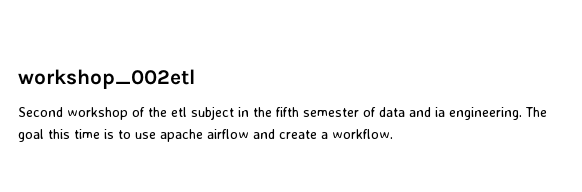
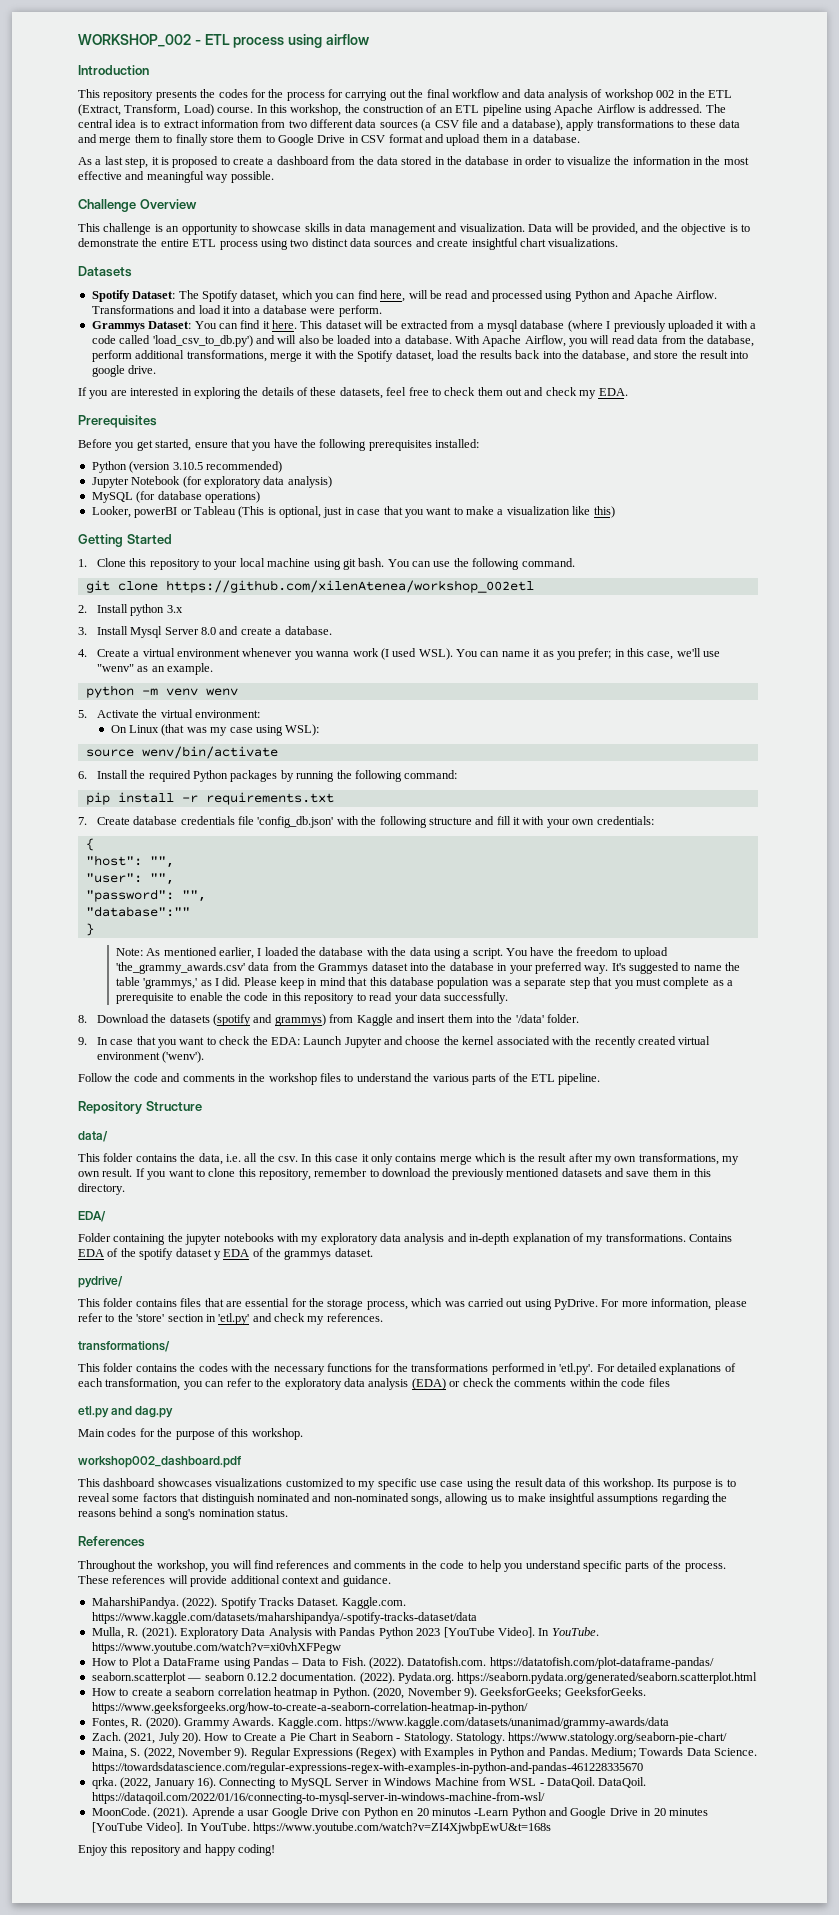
- workshop_002etl
- Second workshop of the etl subject in the fifth semester of data and ia engineering. The goal this time is to use apache airflow and create a workflow.
+ WORKSHOP_002 - ETL process using airflow
+ Introduction
+ This repository presents the codes for the process for carrying out the final workflow and data analysis of workshop 002 in the ETL (Extract, Transform, Load) course. In this workshop, the construction of an ETL pipeline using Apache Airflow is addressed. The central idea is to extract information from two different data sources (a CSV file and a database), apply transformations to these data and merge them to finally store them to Google Drive in CSV format and upload them in a database.
+ As a last step, it is proposed to create a dashboard from the data stored in the database in order to visualize the information in the most effective and meaningful way possible.
+ Challenge Overview
+ This challenge is an opportunity to showcase skills in data management and visualization. Data will be provided, and the objective is to demonstrate the entire ETL process using two distinct data sources and create insightful chart visualizations.
+ Datasets
+ Spotify Dataset: The Spotify dataset, which you can find here, will be read and processed using Python and Apache Airflow. Transformations and load it into a database were perform.
+ Grammys Dataset: You can find it here. This dataset will be extracted from a mysql database (where I previously uploaded it with a code called 'load_csv_to_db.py') and will also be loaded into a database. With Apache Airflow, you will read data from the database, perform additional transformations, merge it with the Spotify dataset, load the results back into the database, and store the result into google drive.
+ If you are interested in exploring the details of these datasets, feel free to check them out and check my EDA.
+ Prerequisites
+ Before you get started, ensure that you have the following prerequisites installed:
+ Python (version 3.10.5 recommended)
+ Jupyter Notebook (for exploratory data analysis)
+ MySQL (for database operations)
+ Looker, powerBI or Tableau (This is optional, just in case that you want to make a visualization like this)
+ Getting Started
+ 1. Clone this repository to your local machine using git bash. You can use the following command.
+ git clone https://github.com/xilenAtenea/workshop_002etl
+ 2. Install python 3.x
+ 3. Install Mysql Server 8.0 and create a database.
+ 4. Create a virtual environment whenever you wanna work (I used WSL). You can name it as you prefer; in this case, we'll use "wenv" as an example.
+ python -m venv wenv
+ 5. Activate the virtual environment:
+ On Linux (that was my case using WSL):
+ source wenv/bin/activate
+ 6. Install the required Python packages by running the following command:
+ pip install -r requirements.txt
+ 7. Create database credentials file 'config_db.json' with the following structure and fill it with your own credentials:
+ {
+ "host": "",
+ "user": "",
+ "password": "",
+ "database":""
+ }
+ Note: As mentioned earlier, I loaded the database with the data using a script. You have the freedom to upload 'the_grammy_awards.csv' data from the Grammys dataset into the database in your preferred way. It's suggested to name the table 'grammys,' as I did. Please keep in mind that this database population was a separate step that you must complete as a prerequisite to enable the code in this repository to read your data successfully.
+ 8. Download the datasets (spotify and grammys) from Kaggle and insert them into the '/data' folder.
+ 9. In case that you want to check the EDA: Launch Jupyter and choose the kernel associated with the recently created virtual environment ('wenv').
+ Follow the code and comments in the workshop files to understand the various parts of the ETL pipeline.
+ Repository Structure
+ data/
+ This folder contains the data, i.e. all the csv. In this case it only contains merge which is the result after my own transformations, my own result. If you want to clone this repository, remember to download the previously mentioned datasets and save them in this directory.
+ EDA/
+ Folder containing the jupyter notebooks with my exploratory data analysis and in-depth explanation of my transformations. Contains EDA of the spotify dataset y EDA of the grammys dataset.
+ pydrive/
+ This folder contains files that are essential for the storage process, which was carried out using PyDrive. For more information, please refer to the 'store' section in 'etl.py' and check my references.
+ transformations/
+ This folder contains the codes with the necessary functions for the transformations performed in 'etl.py'. For detailed explanations of each transformation, you can refer to the exploratory data analysis (EDA) or check the comments within the code files
+ etl.py and dag.py
+ Main codes for the purpose of this workshop.
+ workshop002_dashboard.pdf
+ This dashboard showcases visualizations customized to my specific use case using the result data of this workshop. Its purpose is to reveal some factors that distinguish nominated and non-nominated songs, allowing us to make insightful assumptions regarding the reasons behind a song's nomination status.
+ References
+ Throughout the workshop, you will find references and comments in the code to help you understand specific parts of the process. These references will provide additional context and guidance.
+ MaharshiPandya. (2022). Spotify Tracks Dataset. Kaggle.com. https://www.kaggle.com/datasets/maharshipandya/-spotify-tracks-dataset/data
+ Mulla, R. (2021). Exploratory Data Analysis with Pandas Python 2023 [YouTube Video]. In YouTube. https://www.youtube.com/watch?v=xi0vhXFPegw
+ How to Plot a DataFrame using Pandas – Data to Fish. (2022). Datatofish.com. https://datatofish.com/plot-dataframe-pandas/
+ seaborn.scatterplot — seaborn 0.12.2 documentation. (2022). Pydata.org. https://seaborn.pydata.org/generated/seaborn.scatterplot.html
+ How to create a seaborn correlation heatmap in Python. (2020, November 9). GeeksforGeeks; GeeksforGeeks. https://www.geeksforgeeks.org/how-to-create-a-seaborn-correlation-heatmap-in-python/
+ Fontes, R. (2020). Grammy Awards. Kaggle.com. https://www.kaggle.com/datasets/unanimad/grammy-awards/data
+ Zach. (2021, July 20). How to Create a Pie Chart in Seaborn - Statology. Statology. https://www.statology.org/seaborn-pie-chart/
+ Maina, S. (2022, November 9). Regular Expressions (Regex) with Examples in Python and Pandas. Medium; Towards Data Science. https://towardsdatascience.com/regular-expressions-regex-with-examples-in-python-and-pandas-461228335670
+ qrka. (2022, January 16). Connecting to MySQL Server in Windows Machine from WSL - DataQoil. DataQoil. https://dataqoil.com/2022/01/16/connecting-to-mysql-server-in-windows-machine-from-wsl/
+ MoonCode. (2021). Aprende a usar Google Drive con Python en 20 minutos -Learn Python and Google Drive in 20 minutes [YouTube Video]. In YouTube. https://www.youtube.com/watch?v=ZI4XjwbpEwU&t=168s
+ Enjoy this repository and happy coding!

